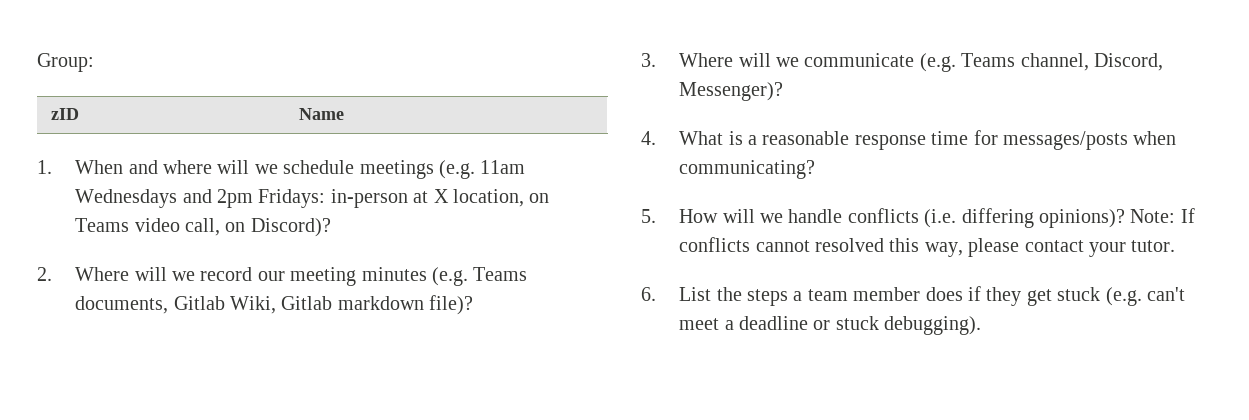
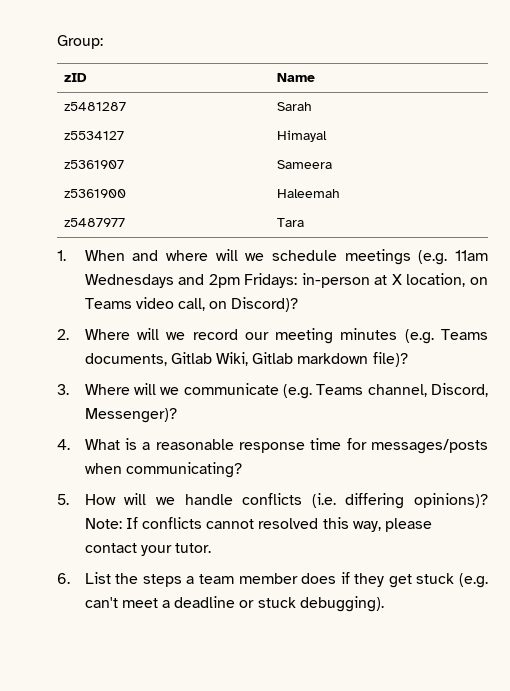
+ z5481287 | Sarah
+ z5534127 | Himayal
+ z5361907 | Sameera
+ z5361900 | Haleemah
+ z5487977 | Tara

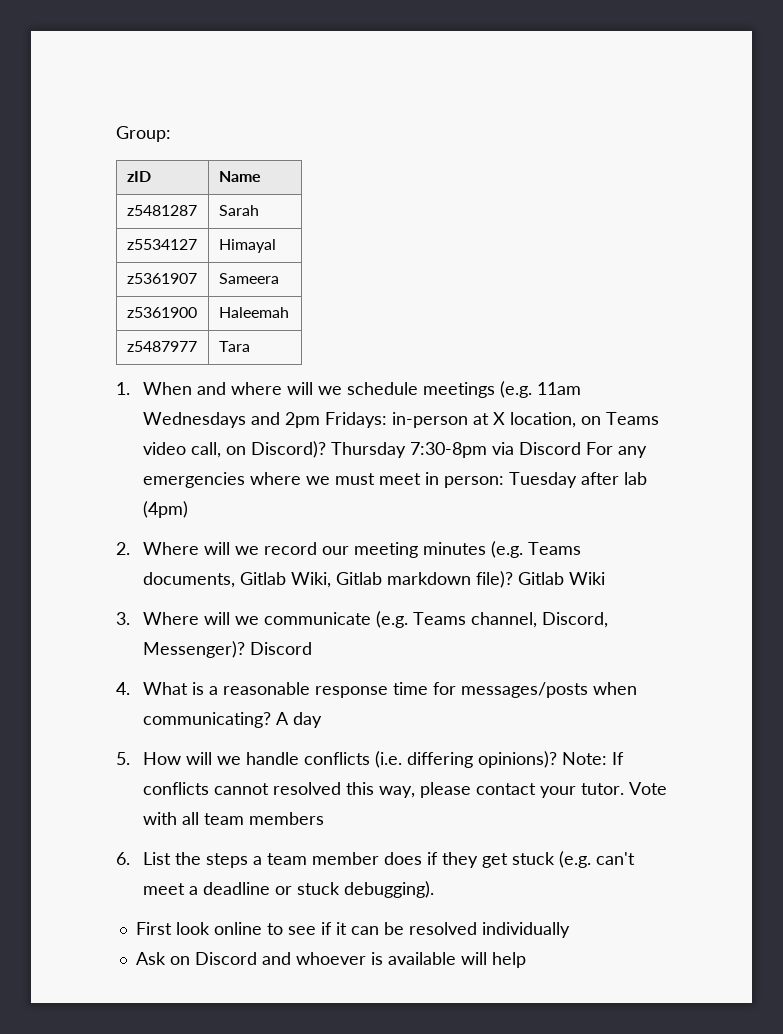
+ Thursday 7:30-8pm via Discord For any emergencies where we must meet in person: Tuesday after lab (4pm)
+ Gitlab Wiki
- 3. Where will we communicate (e.g. Teams channel, Discord, Messenger)?
+ 3. Where will we communicate (e.g. Teams channel, Discord, Messenger)? Discord
+ A day
+ Vote with all team members
+ First look online to see if it can be resolved individually
+ Ask on Discord and whoever is available will help

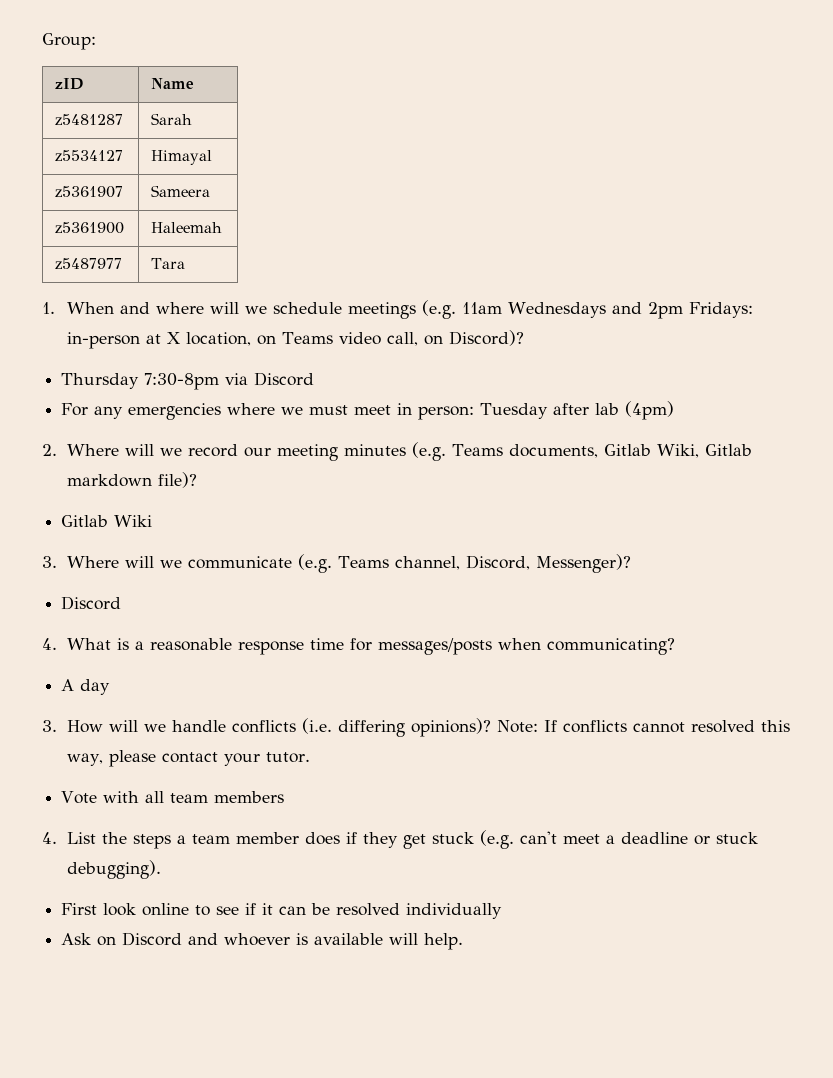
- 1. When and where will we schedule meetings (e.g. 11am Wednesdays and 2pm Fridays: in-person at X location, on Teams video call, on Discord)? Thursday 7:30-8pm via Discord For any emergencies where we must meet in person: Tuesday after lab (4pm)
+ 1. When and where will we schedule meetings (e.g. 11am Wednesdays and 2pm Fridays: in-person at X location, on Teams video call, on Discord)?
+ Thursday 7:30-8pm via Discord
+ For any emergencies where we must meet in person: Tuesday after lab (4pm)
- 2. Where will we record our meeting minutes (e.g. Teams documents, Gitlab Wiki, Gitlab markdown file)? Gitlab Wiki
+ 2. Where will we record our meeting minutes (e.g. Teams documents, Gitlab Wiki, Gitlab markdown file)?
+ Gitlab Wiki
- 3. Where will we communicate (e.g. Teams channel, Discord, Messenger)? Discord
+ 3. Where will we communicate (e.g. Teams channel, Discord, Messenger)?
+ Discord
- 4. What is a reasonable response time for messages/posts when communicating? A day
+ 4. What is a reasonable response time for messages/posts when communicating?
+ A day
- 5. How will we handle conflicts (i.e. differing opinions)?
+ 3. How will we handle conflicts (i.e. differing opinions)?
- Note: If conflicts cannot resolved this way, please contact your tutor. Vote with all team members
+ Note: If conflicts cannot resolved this way, please contact your tutor.
+ Vote with all team members
- 6. List the steps a team member does if they get stuck (e.g. can't meet a deadline or stuck debugging).
+ 4. List the steps a team member does if they get stuck (e.g. can't meet a deadline or stuck debugging).
- Ask on Discord and whoever is available will help
+ Ask on Discord and whoever is available will help.

